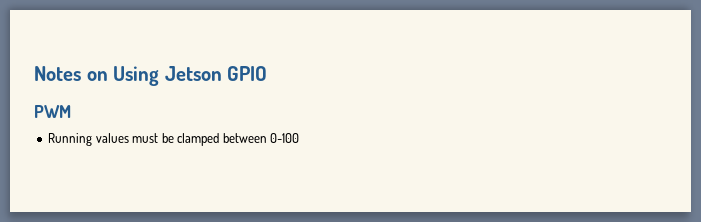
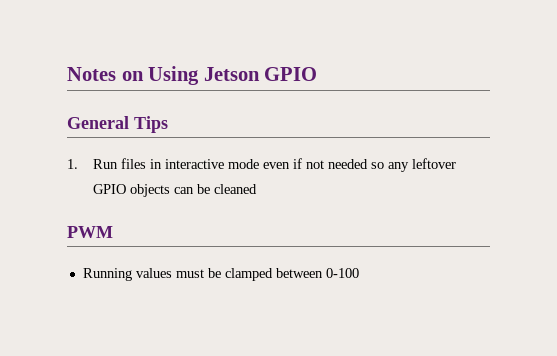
+ General Tips
+ 1. Run files in interactive mode even if not needed so any leftover GPIO objects can be cleaned

